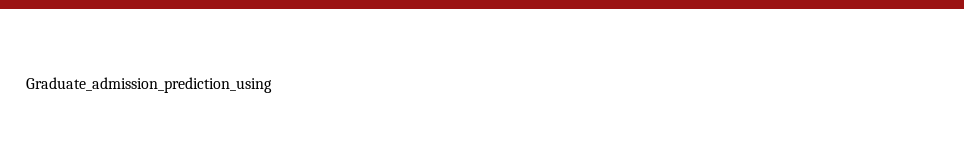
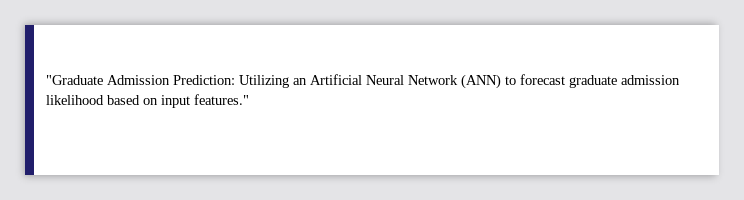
- Graduate_admission_prediction_using
+ "Graduate Admission Prediction: Utilizing an Artificial Neural Network (ANN) to forecast graduate admission likelihood based on input features."

